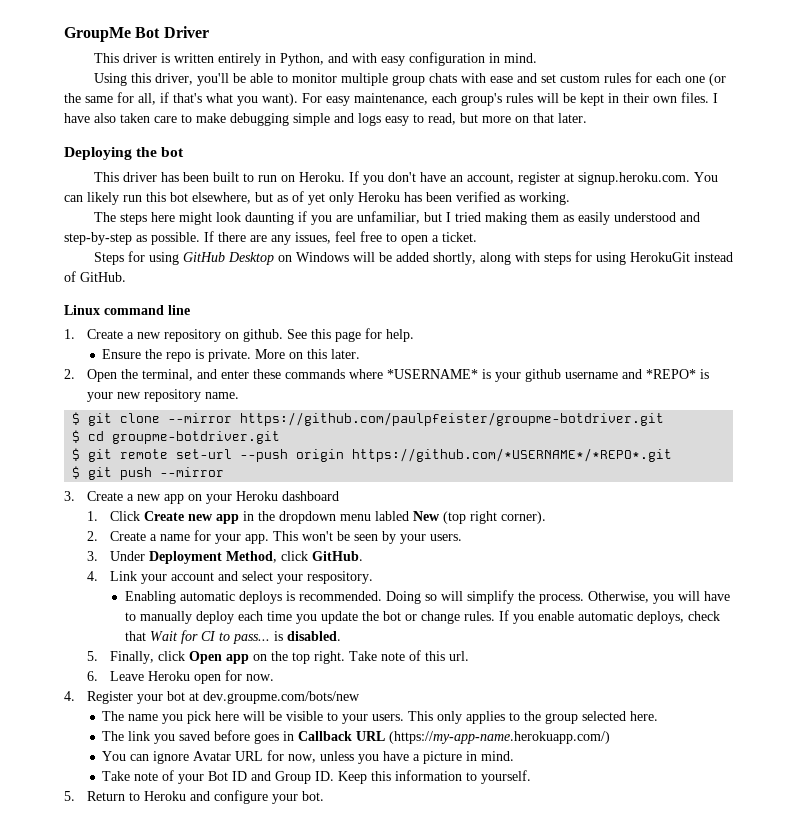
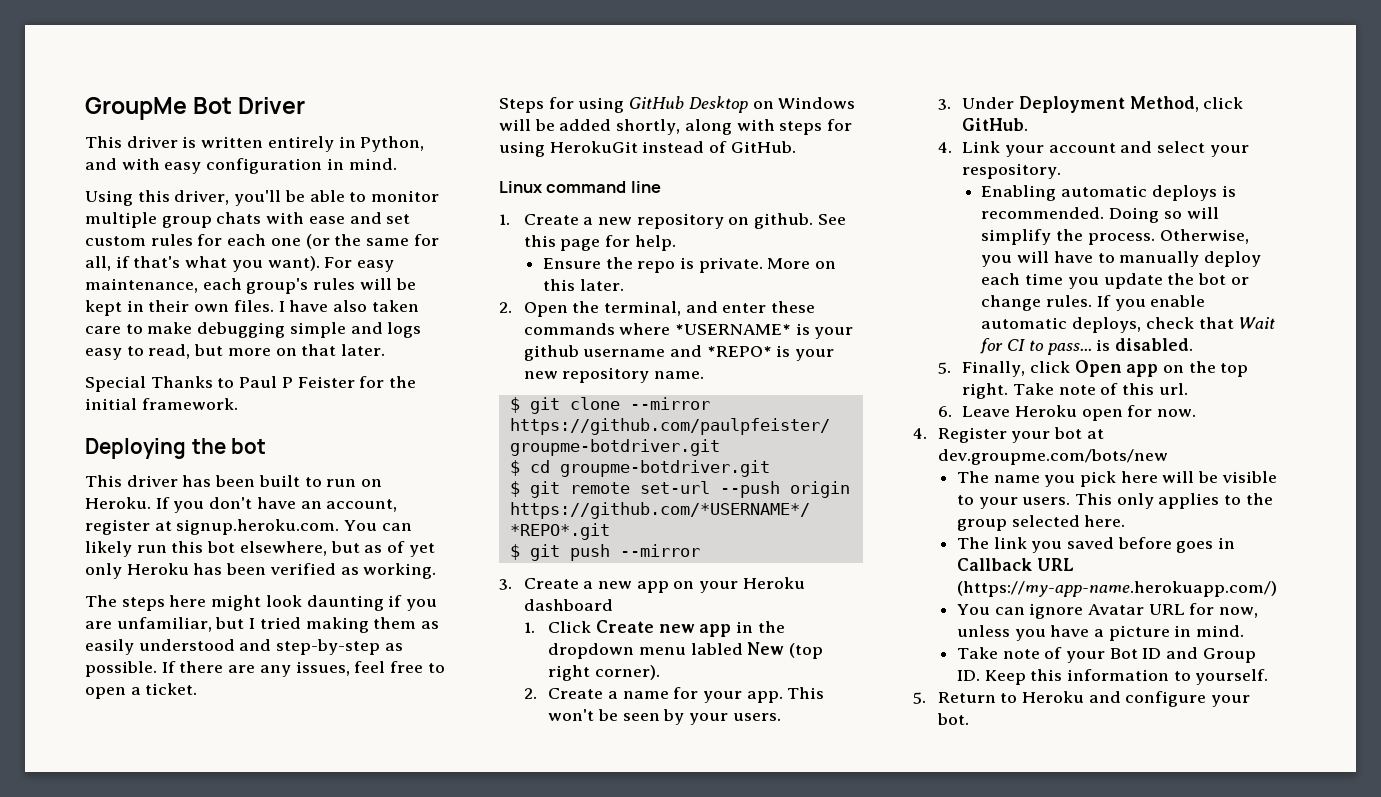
+ Special Thanks to Paul P Feister for the initial framework.

